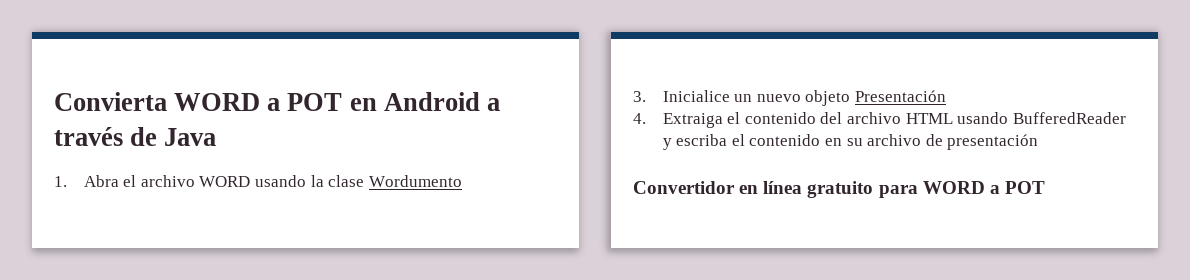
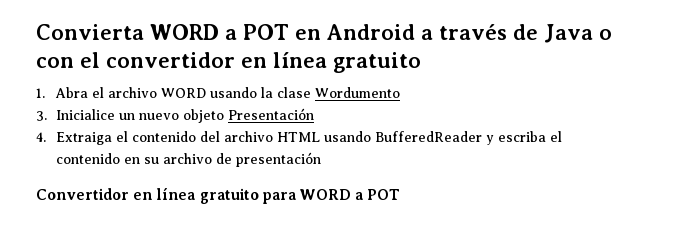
- Convierta WORD a POT en Android a través de Java
+ Convierta WORD a POT en Android a través de Java o con el convertidor en línea gratuito

